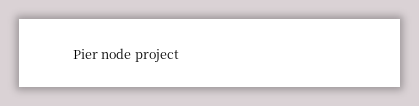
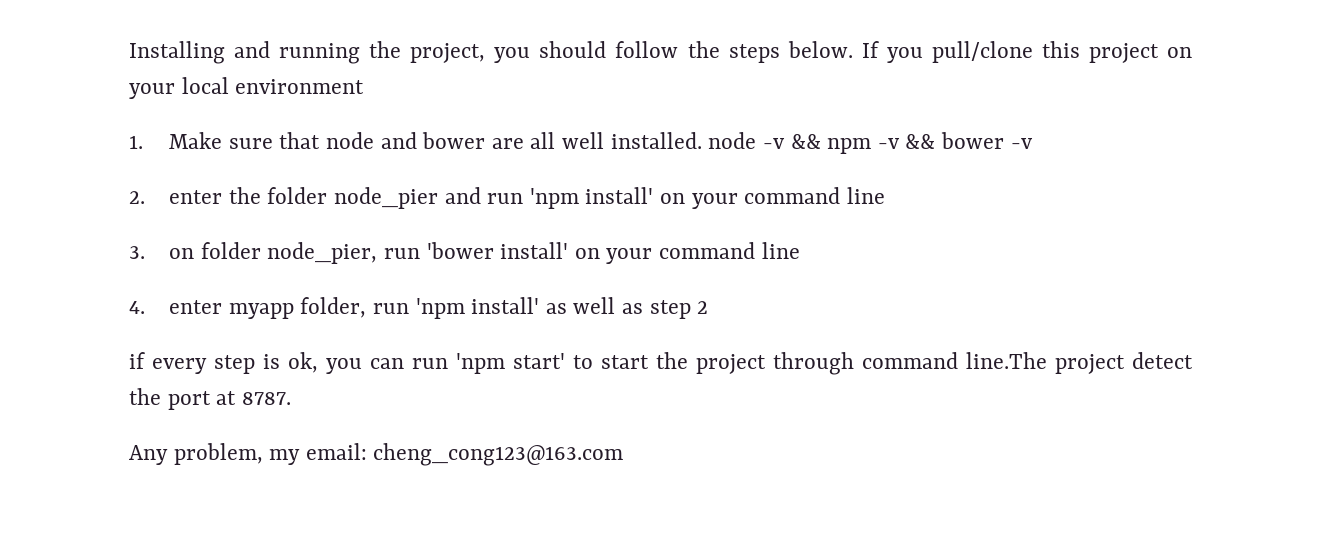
- Pier node project
+ Installing and running the project, you should follow the steps below. If you pull/clone this project on your local environment
+ 1. Make sure that node and bower are all well installed. node -v && npm -v && bower -v
+ 2. enter the folder node_pier and run 'npm install' on your command line
+ 3. on folder node_pier, run 'bower install' on your command line
+ 4. enter myapp folder, run 'npm install' as well as step 2
+ if every step is ok, you can run 'npm start' to start the project through command line.The project detect the port at 8787.
+ Any problem, my email: cheng_cong123@163.com

